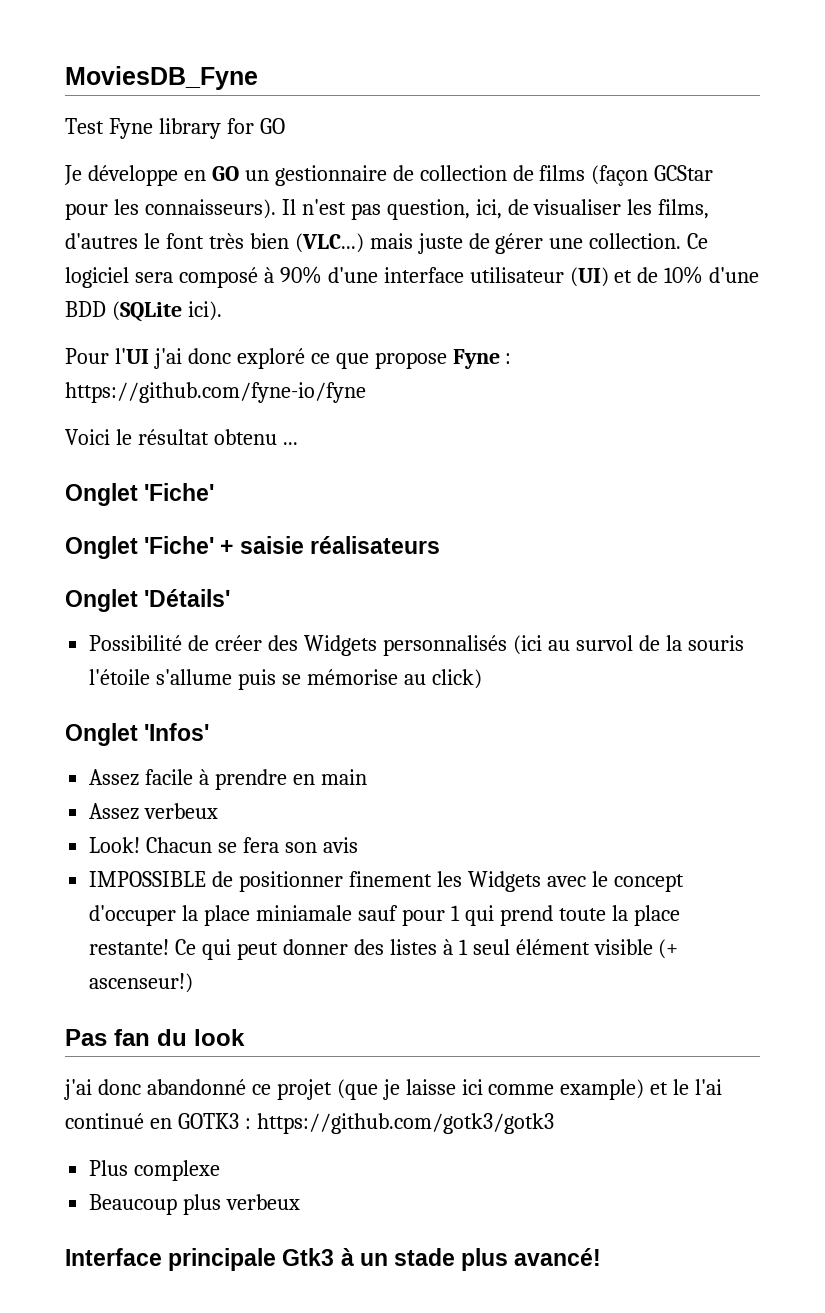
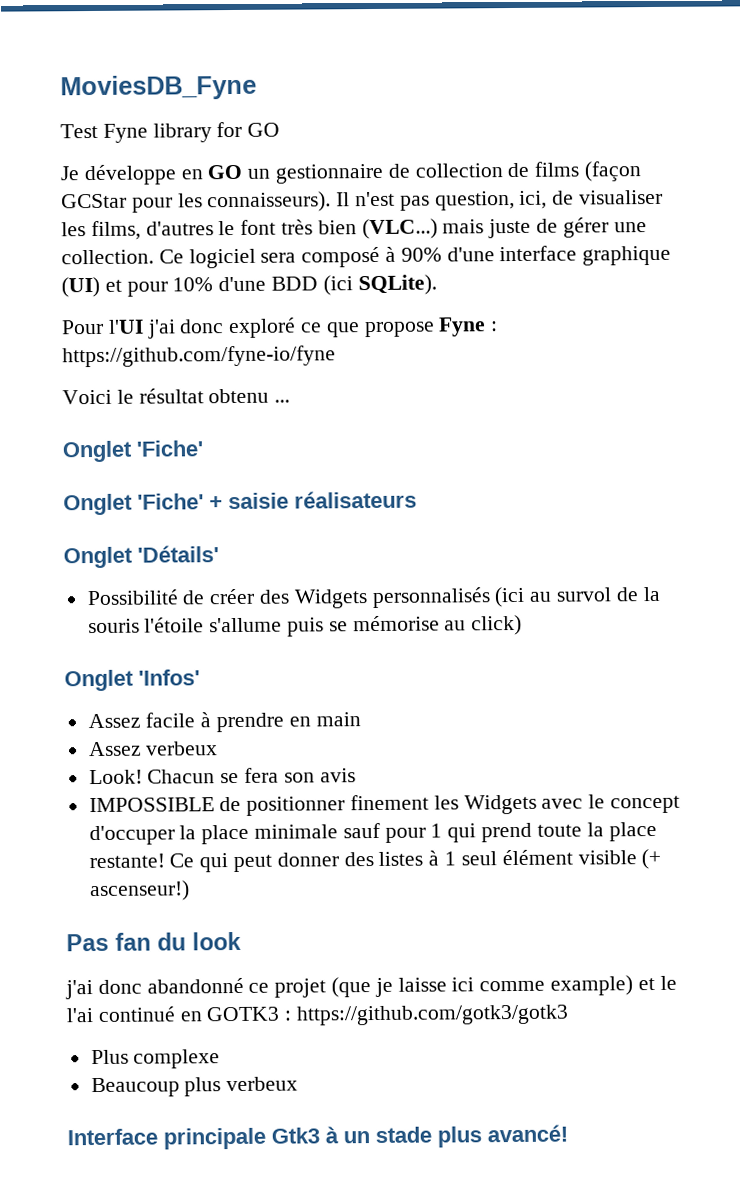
- Ce logiciel sera composé à 90% d'une interface utilisateur (UI) et de 10% d'une BDD (SQLite ici).
+ Ce logiciel sera composé à 90% d'une interface graphique (UI) et pour 10% d'une BDD (ici SQLite).
- IMPOSSIBLE de positionner finement les Widgets avec le concept d'occuper la place miniamale sauf pour 1 qui prend toute la place restante!
+ IMPOSSIBLE de positionner finement les Widgets avec le concept d'occuper la place minimale sauf pour 1 qui prend toute la place restante!

